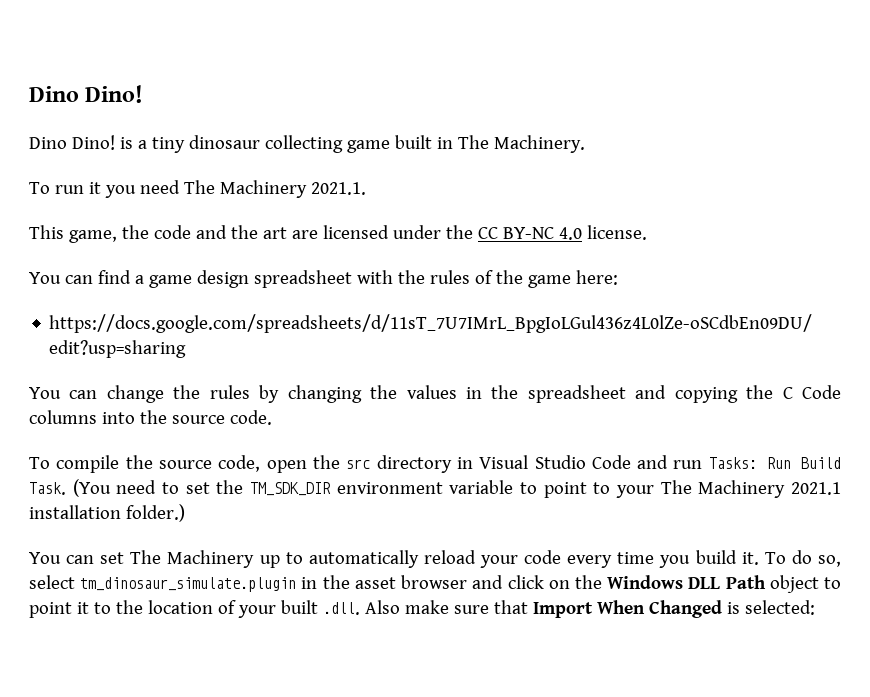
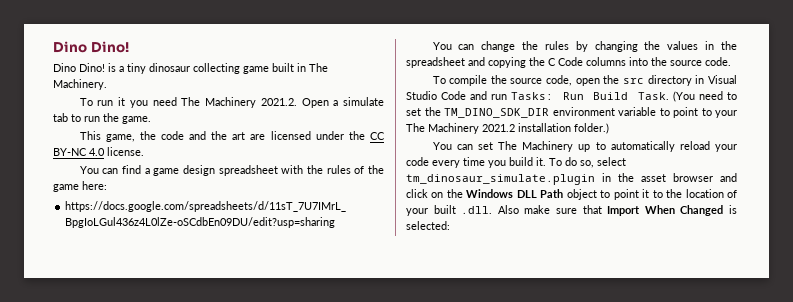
- To run it you need The Machinery 2021.1.
+ To run it you need The Machinery 2021.2. Open a simulate tab to run the game.
- (You need to set the TM_SDK_DIR environment variable to point to your The Machinery 2021.1 installation folder.)
+ (You need to set the TM_DINO_SDK_DIR environment variable to point to your The Machinery 2021.2 installation folder.)

